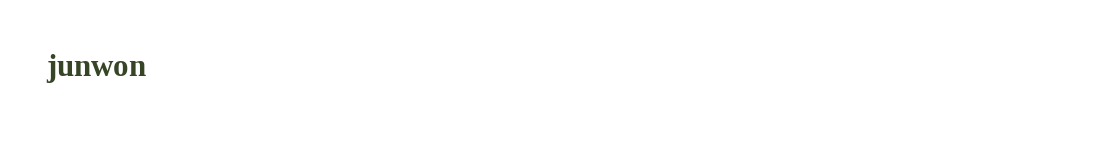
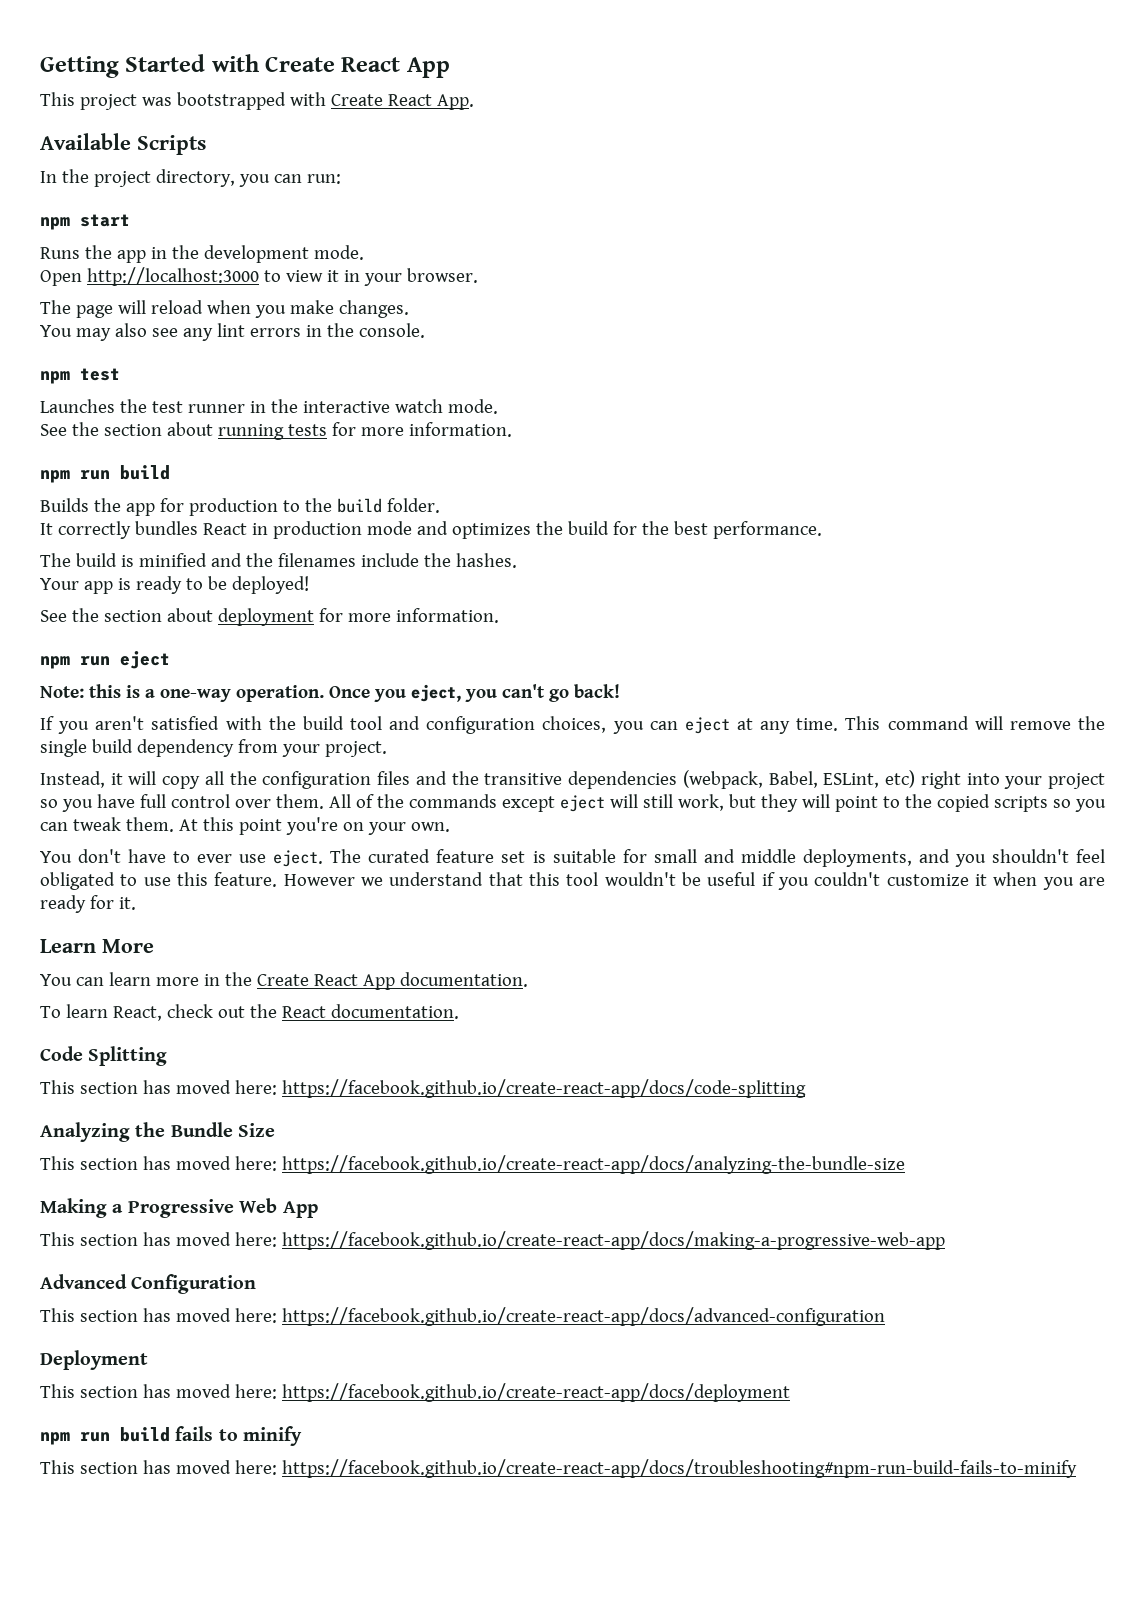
- junwon
+ Getting Started with Create React App
+ This project was bootstrapped with Create React App.
+ Available Scripts
+ In the project directory, you can run:
+ npm start
+ Runs the app in the development mode.
+ Open http://localhost:3000 to view it in your browser.
+ The page will reload when you make changes.
+ You may also see any lint errors in the console.
+ npm test
+ Launches the test runner in the interactive watch mode.
+ See the section about running tests for more information.
+ npm run build
+ Builds the app for production to the build folder.
+ It correctly bundles React in production mode and optimizes the build for the best performance.
+ The build is minified and the filenames include the hashes.
+ Your app is ready to be deployed!
+ See the section about deployment for more information.
+ npm run eject
+ Note: this is a one-way operation. Once you eject, you can't go back!
+ If you aren't satisfied with the build tool and configuration choices, you can eject at any time. This command will remove the single build dependency from your project.
+ Instead, it will copy all the configuration files and the transitive dependencies (webpack, Babel, ESLint, etc) right into your project so you have full control over them. All of the commands except eject will still work, but they will point to the copied scripts so you can tweak them. At this point you're on your own.
+ You don't have to ever use eject. The curated feature set is suitable for small and middle deployments, and you shouldn't feel obligated to use this feature. However we understand that this tool wouldn't be useful if you couldn't customize it when you are ready for it.
+ Learn More
+ You can learn more in the Create React App documentation.
+ To learn React, check out the React documentation.
+ Code Splitting
+ This section has moved here: https://facebook.github.io/create-react-app/docs/code-splitting
+ Analyzing the Bundle Size
+ This section has moved here: https://facebook.github.io/create-react-app/docs/analyzing-the-bundle-size
+ Making a Progressive Web App
+ This section has moved here: https://facebook.github.io/create-react-app/docs/making-a-progressive-web-app
+ Advanced Configuration
+ This section has moved here: https://facebook.github.io/create-react-app/docs/advanced-configuration
+ Deployment
+ This section has moved here: https://facebook.github.io/create-react-app/docs/deployment
+ npm run build fails to minify
+ This section has moved here: https://facebook.github.io/create-react-app/docs/troubleshooting#npm-run-build-fails-to-minify

